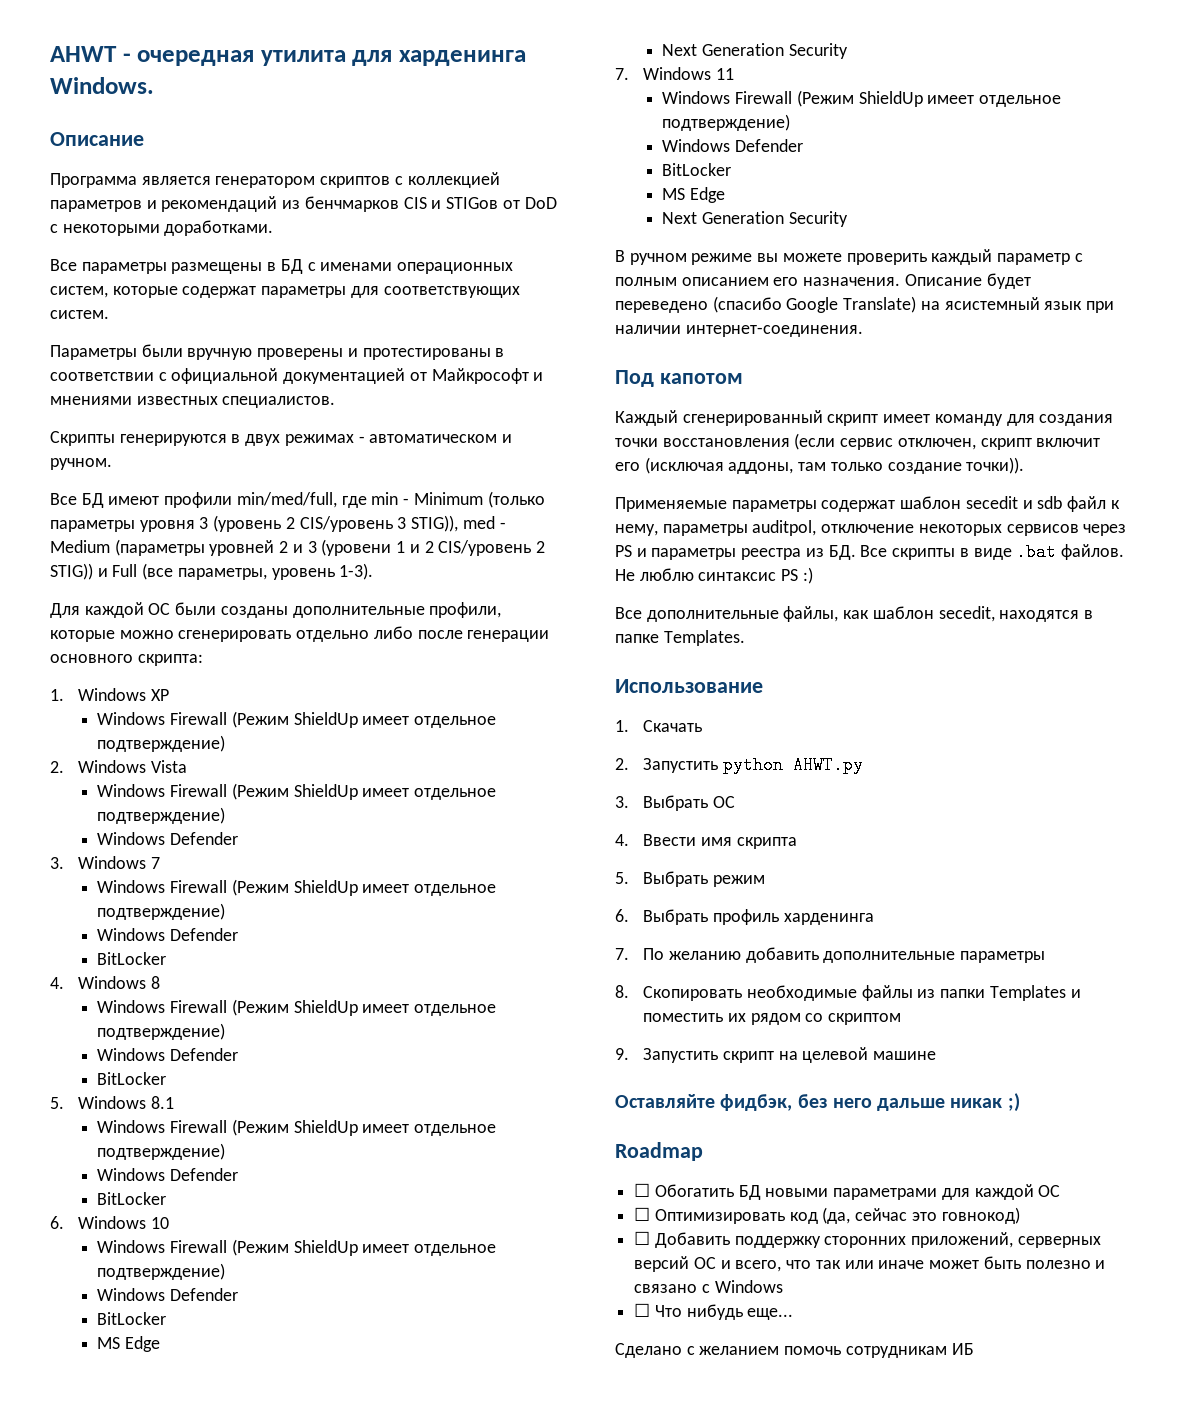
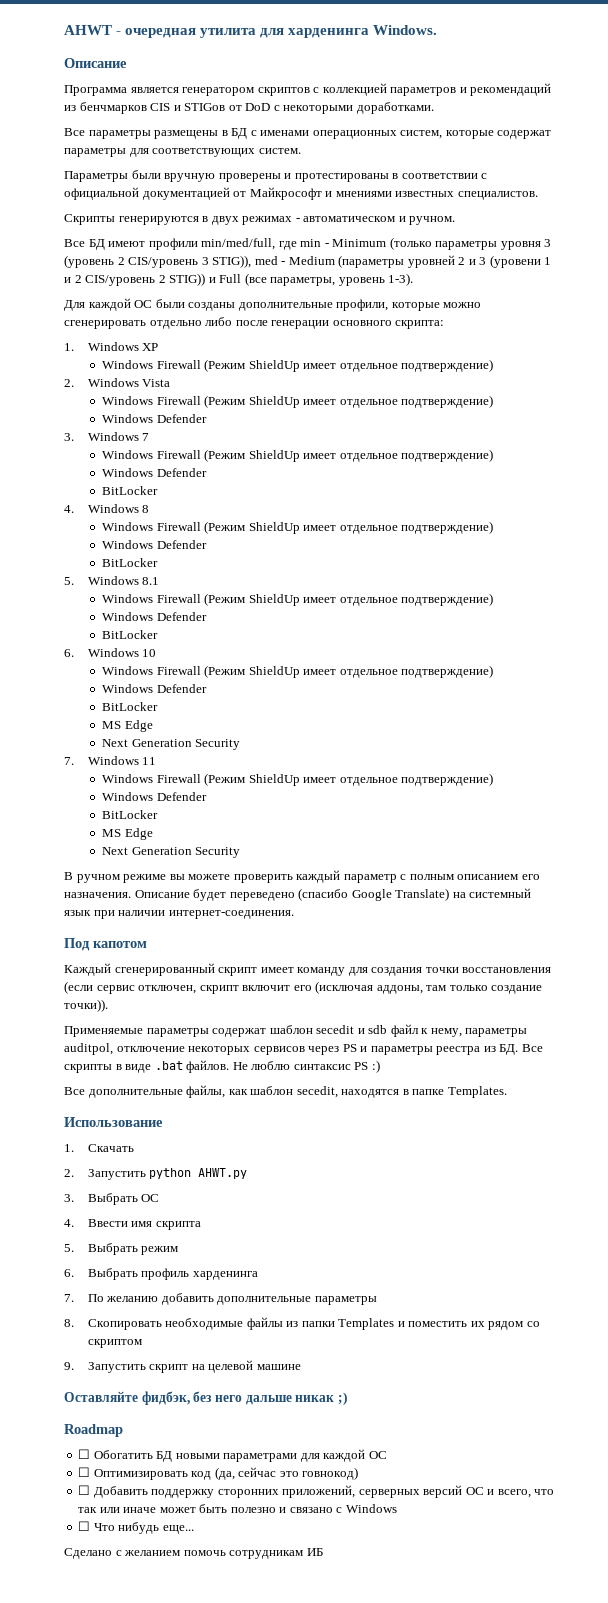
- Описание будет переведено (спасибо Google Translate) на ясистемный язык при наличии интернет-соединения.
+ Описание будет переведено (спасибо Google Translate) на системный язык при наличии интернет-соединения.

